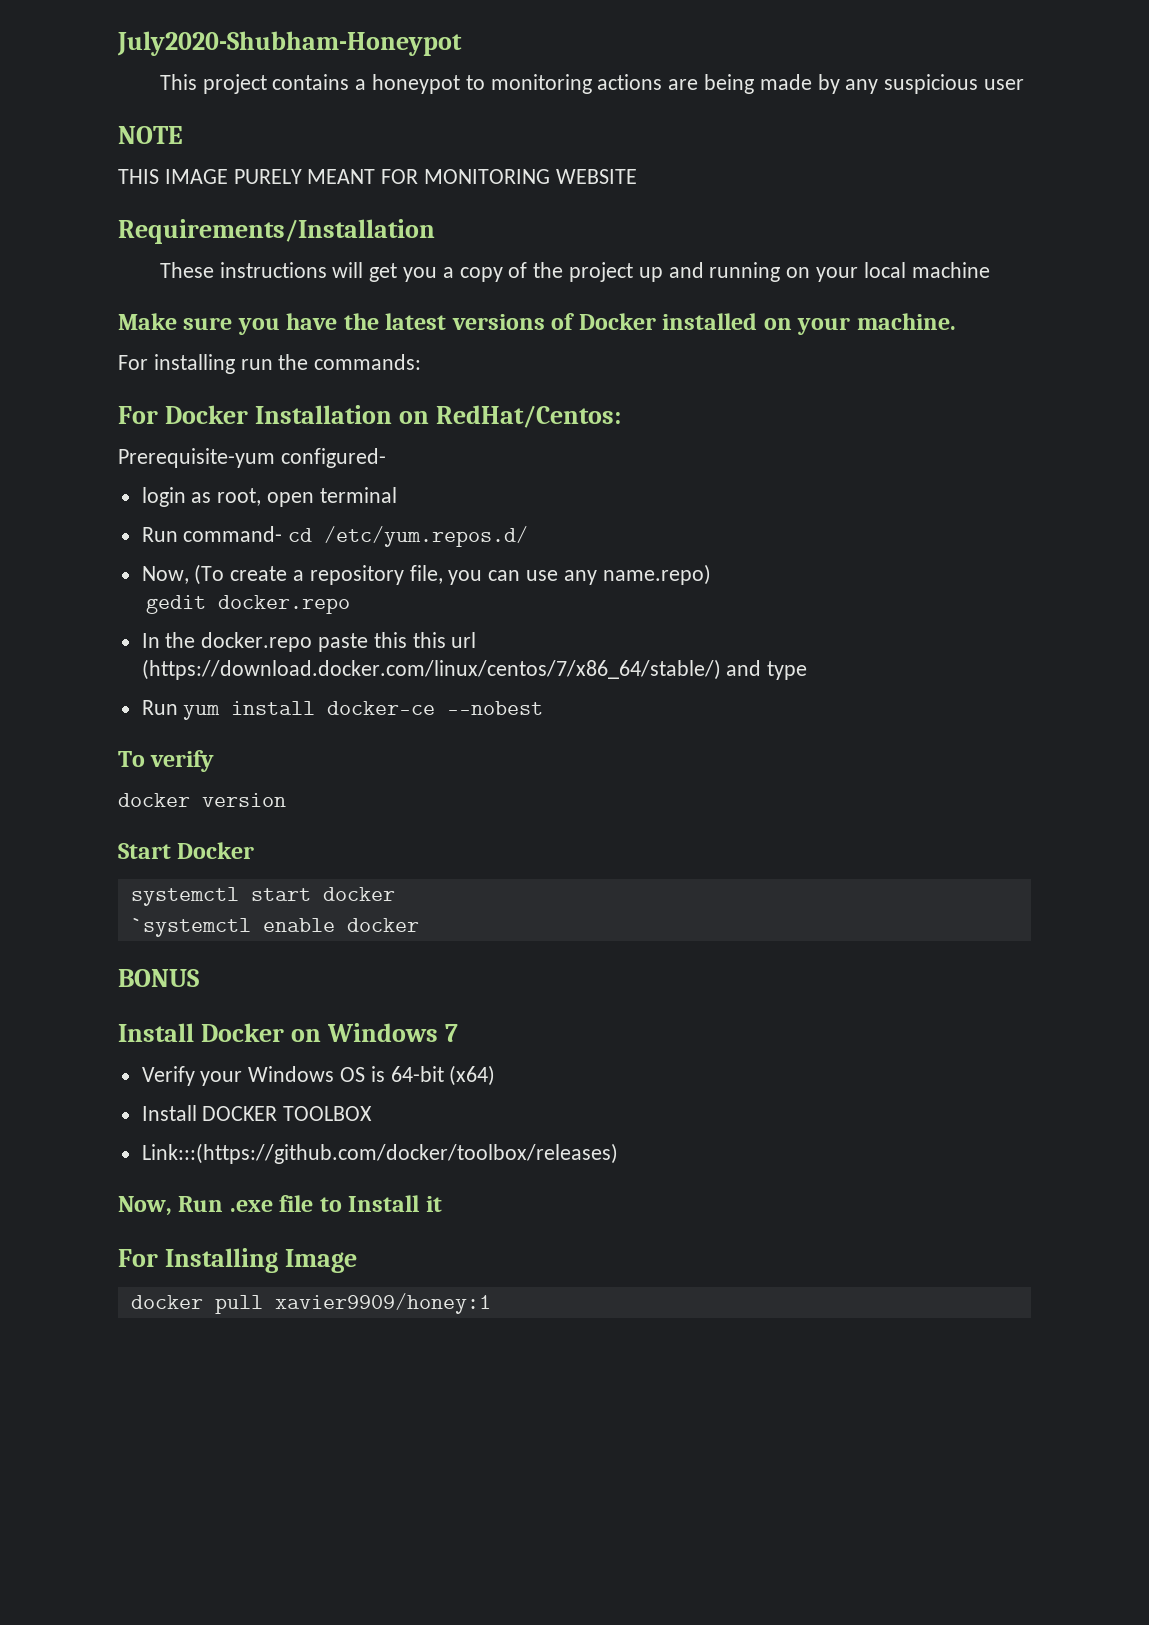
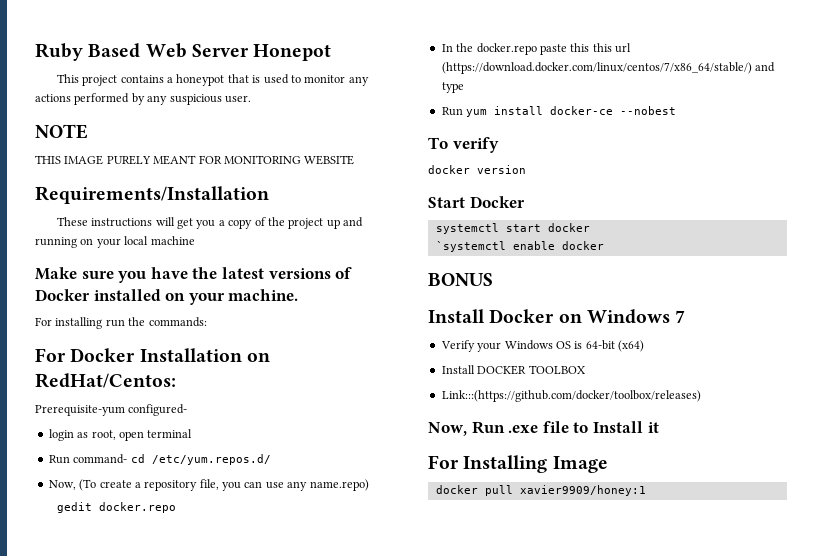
- July2020-Shubham-Honeypot
+ Ruby Based Web Server Honepot
- This project contains a honeypot to monitoring actions are being made by any suspicious user
+ This project contains a honeypot that is used to monitor any actions performed by any suspicious user.

